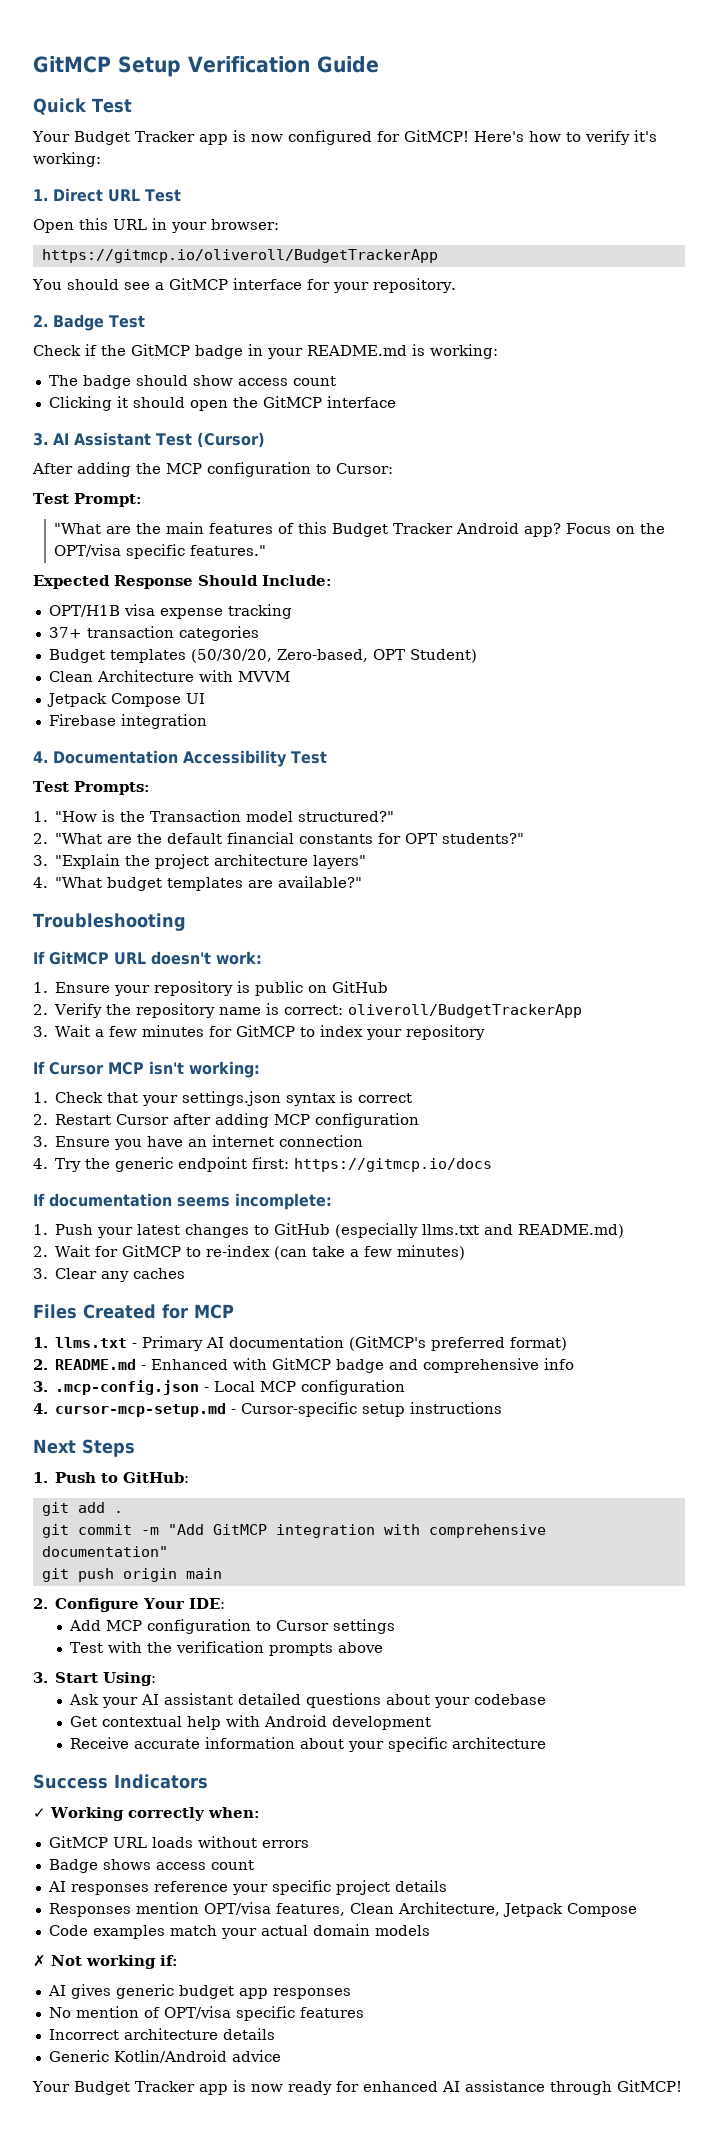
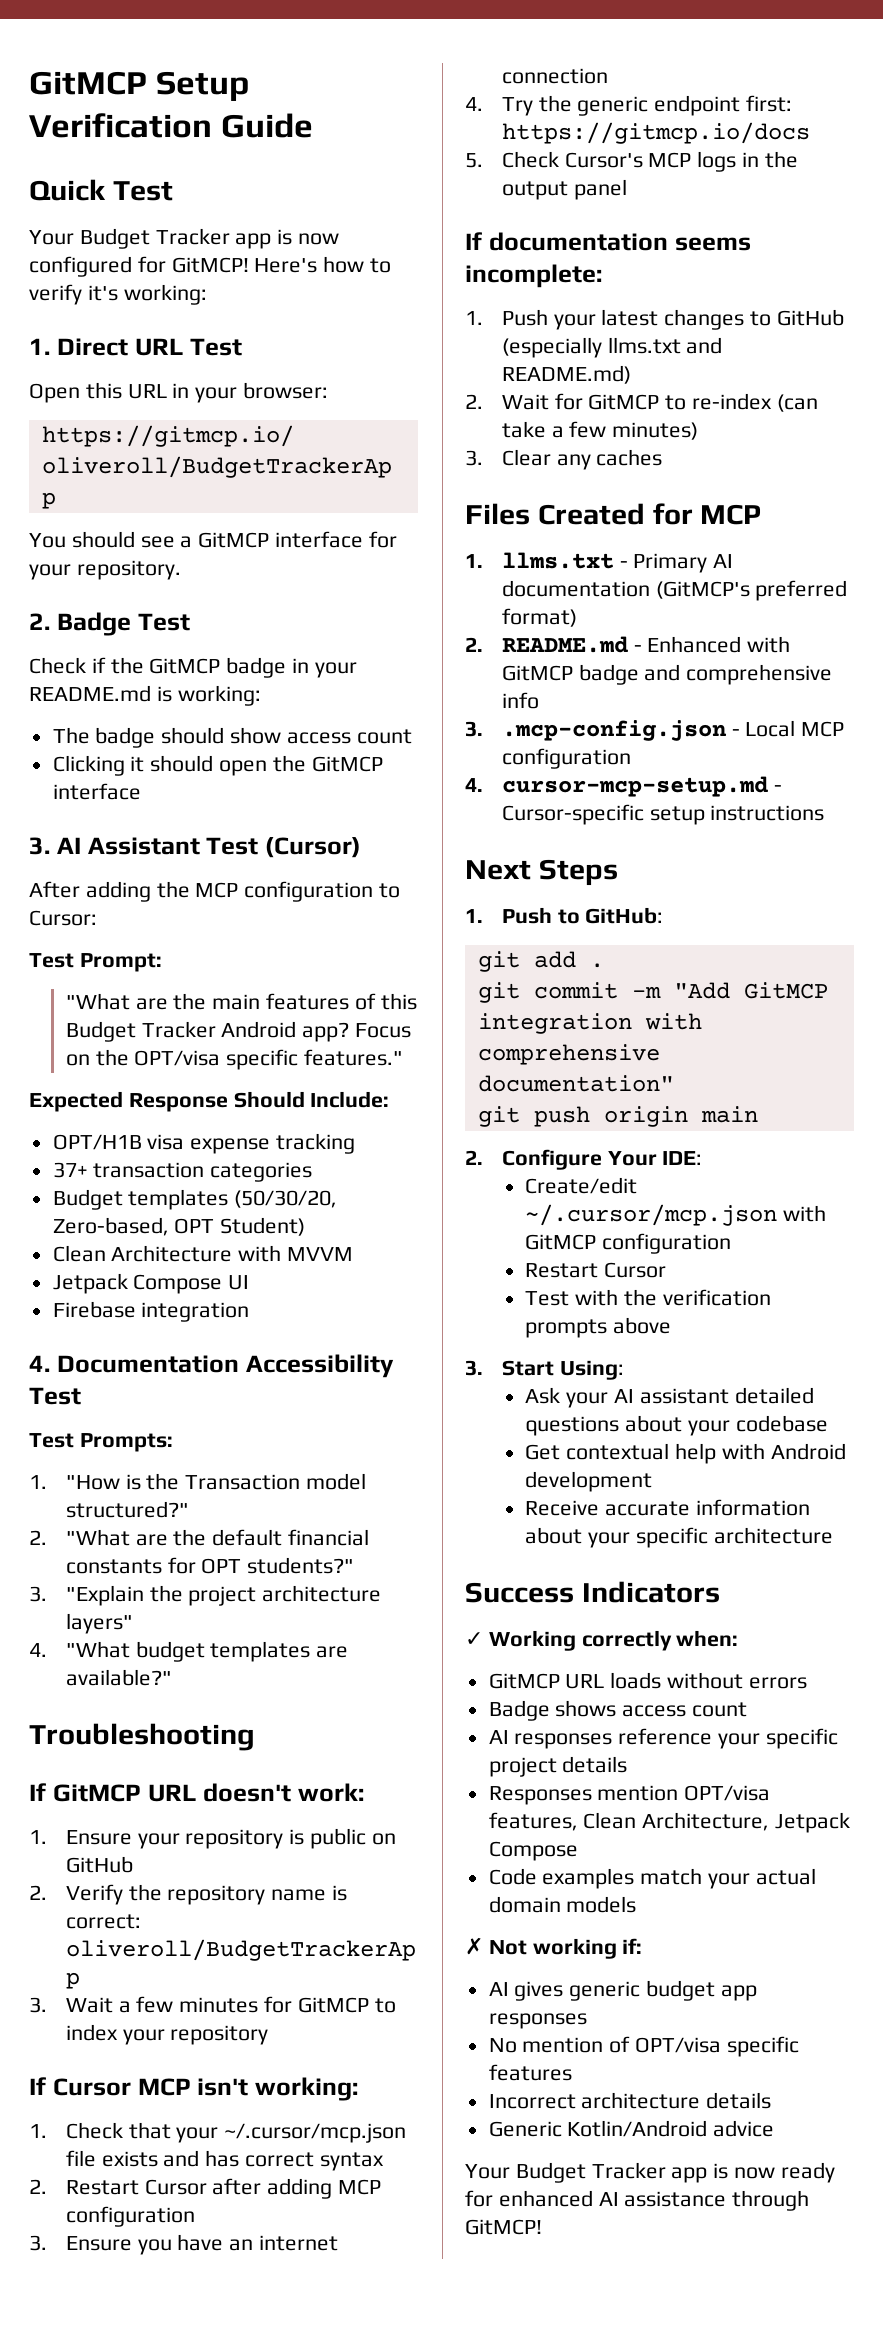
- 1. Check that your settings.json syntax is correct
+ 1. Check that your ~/.cursor/mcp.json file exists and has correct syntax
+ 5. Check Cursor's MCP logs in the output panel
- Add MCP configuration to Cursor settings
+ Create/edit ~/.cursor/mcp.json with GitMCP configuration
+ Restart Cursor

